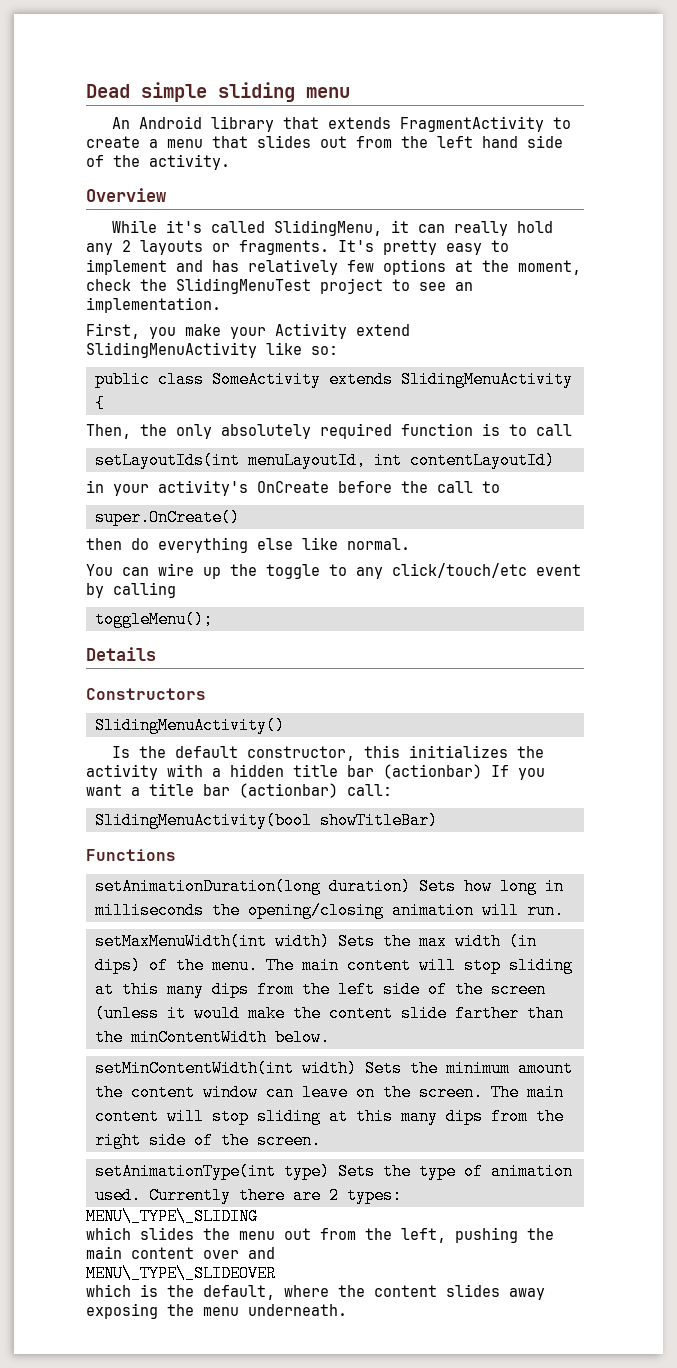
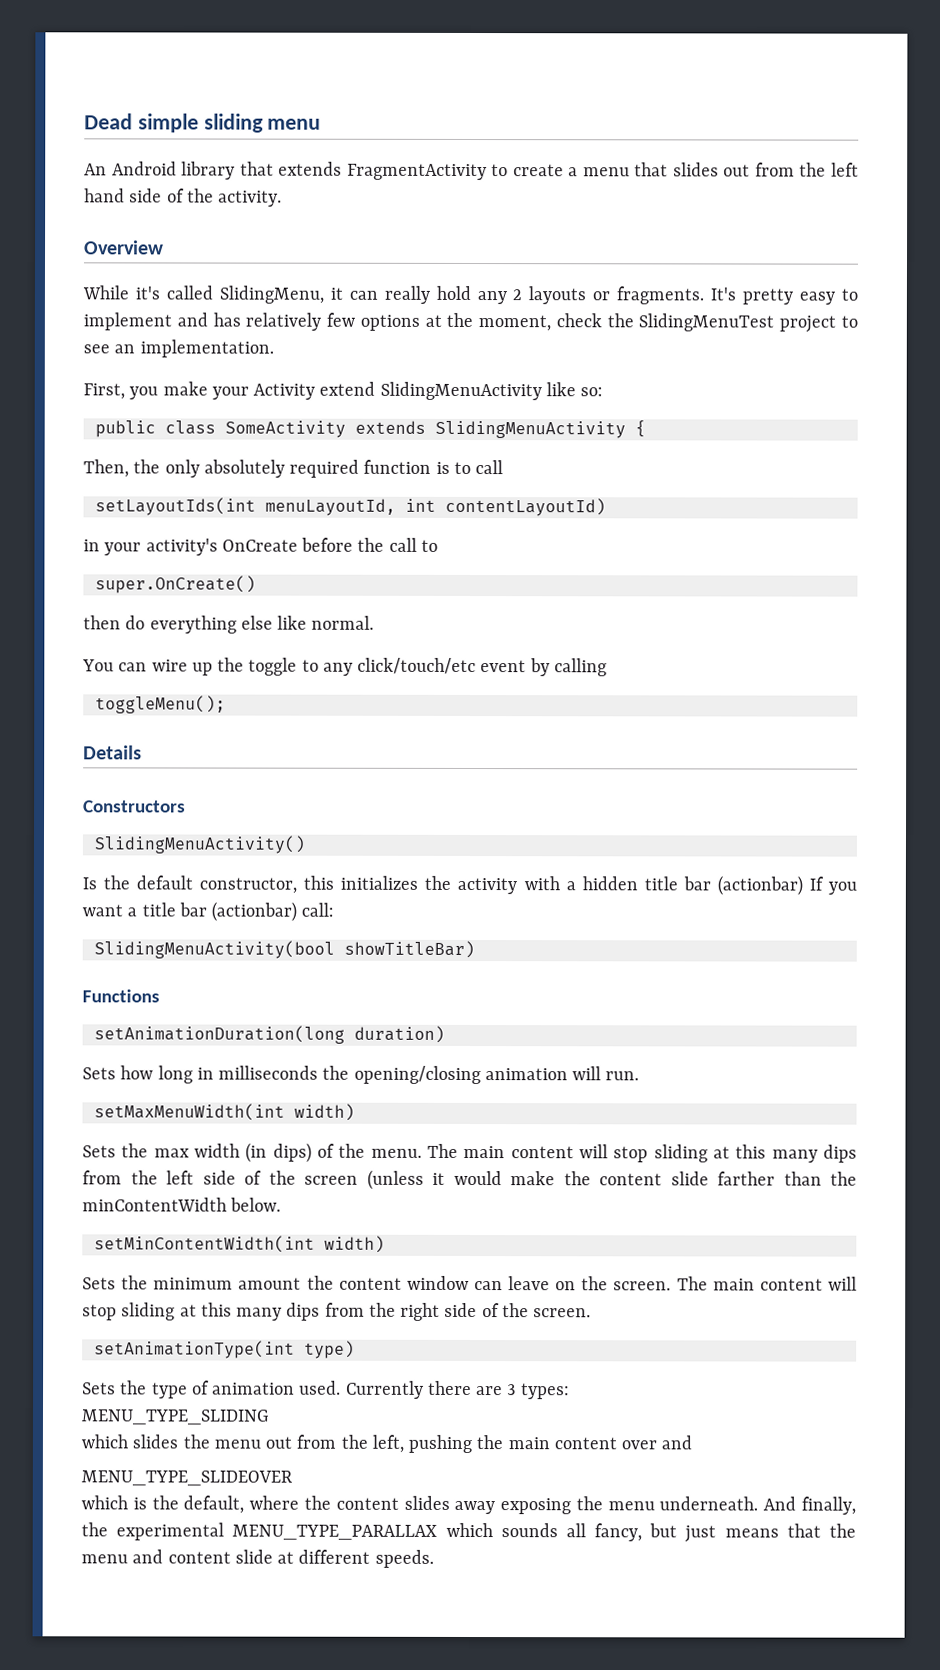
- setAnimationDuration(long duration) Sets how long in milliseconds the opening/closing animation will run.
+ setAnimationDuration(long duration)
+ Sets how long in milliseconds the opening/closing animation will run.
- setMaxMenuWidth(int width) Sets the max width (in dips) of the menu.
+ setMaxMenuWidth(int width)
+ Sets the max width (in dips) of the menu.
- setMinContentWidth(int width) Sets the minimum amount the content window can leave on the screen.
+ setMinContentWidth(int width)
+ Sets the minimum amount the content window can leave on the screen.
- setAnimationType(int type) Sets the type of animation used.
+ setAnimationType(int type)
+ Sets the type of animation used.
- Currently there are 2 types:
+ Currently there are 3 types:
- MENU\_TYPE\_SLIDING
+ MENU_TYPE_SLIDING
- MENU\_TYPE\_SLIDEOVER
+ MENU_TYPE_SLIDEOVER
+ And finally, the experimental MENU_TYPE_PARALLAX which sounds all fancy, but just means that the menu and content slide at different speeds.

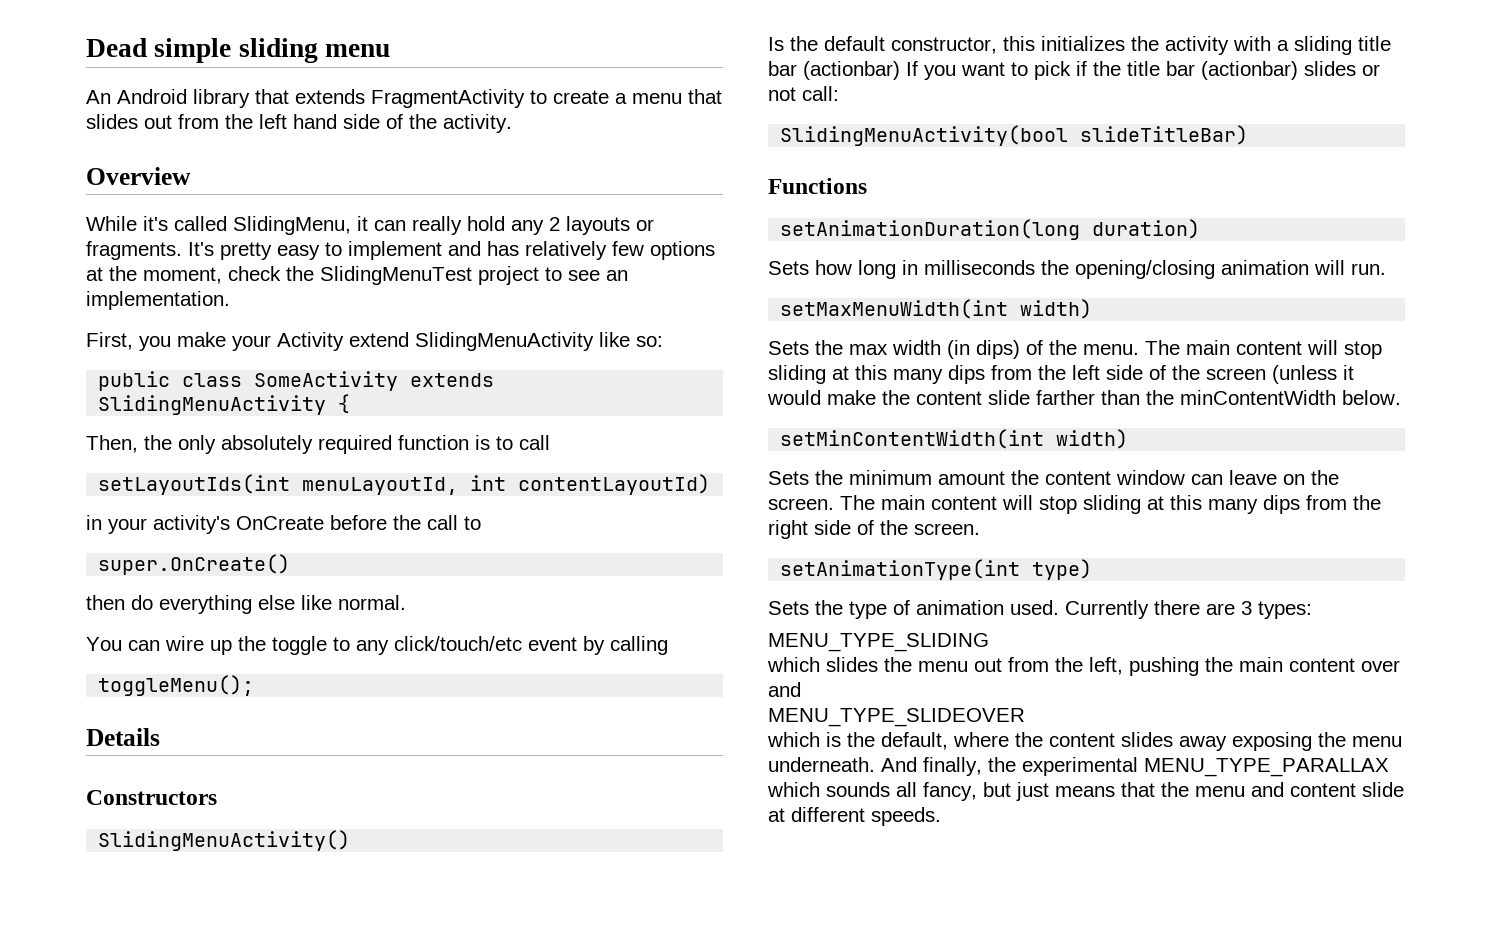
- Is the default constructor, this initializes the activity with a hidden title bar (actionbar) If you want a title bar (actionbar) call:
+ Is the default constructor, this initializes the activity with a sliding title bar (actionbar) If you want to pick if the title bar (actionbar) slides or not call:
- SlidingMenuActivity(bool showTitleBar)
+ SlidingMenuActivity(bool slideTitleBar)

